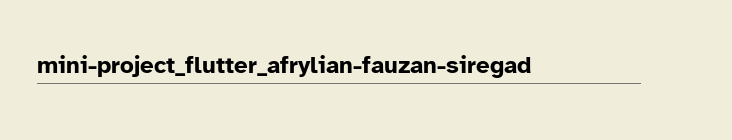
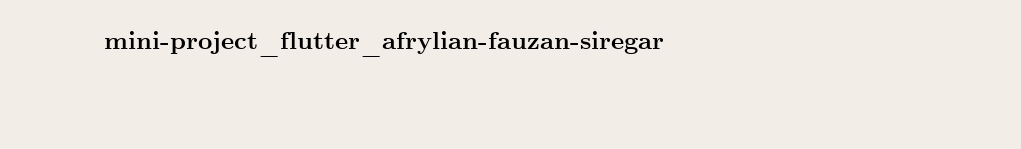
- mini-project_flutter_afrylian-fauzan-siregad
+ mini-project_flutter_afrylian-fauzan-siregar

